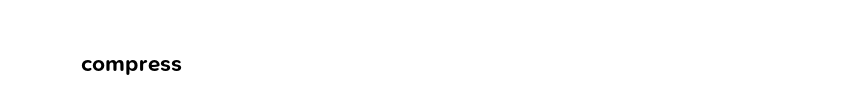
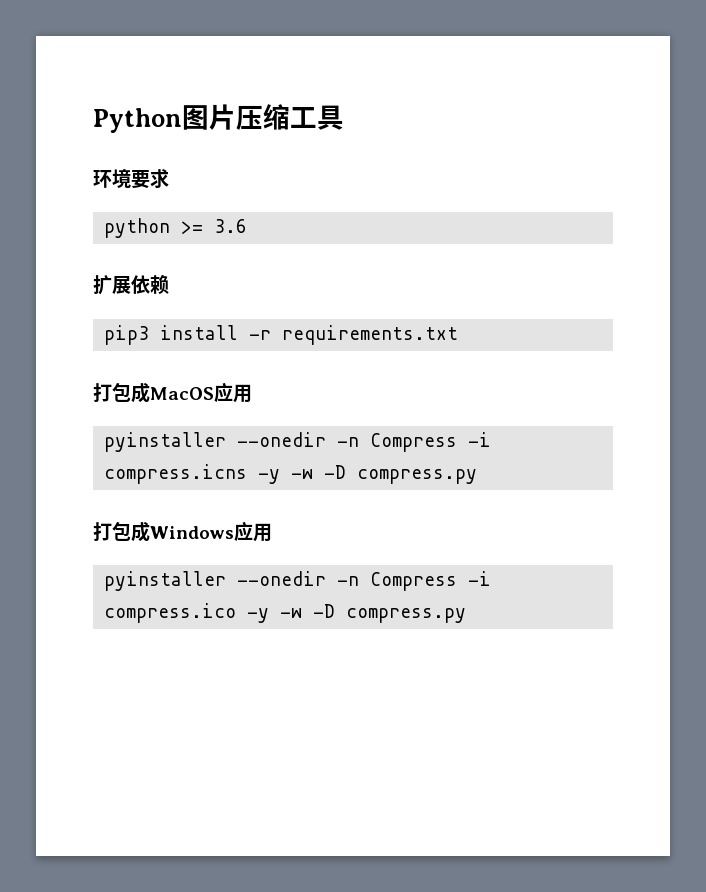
- compress
+ Python图片压缩工具
+ 环境要求
+ python >= 3.6
+ 扩展依赖
+ pip3 install -r requirements.txt
+ 打包成MacOS应用
+ pyinstaller --onedir -n Compress -i compress.icns -y -w -D compress.py
+ 打包成Windows应用
+ pyinstaller --onedir -n Compress -i compress.ico -y -w -D compress.py

